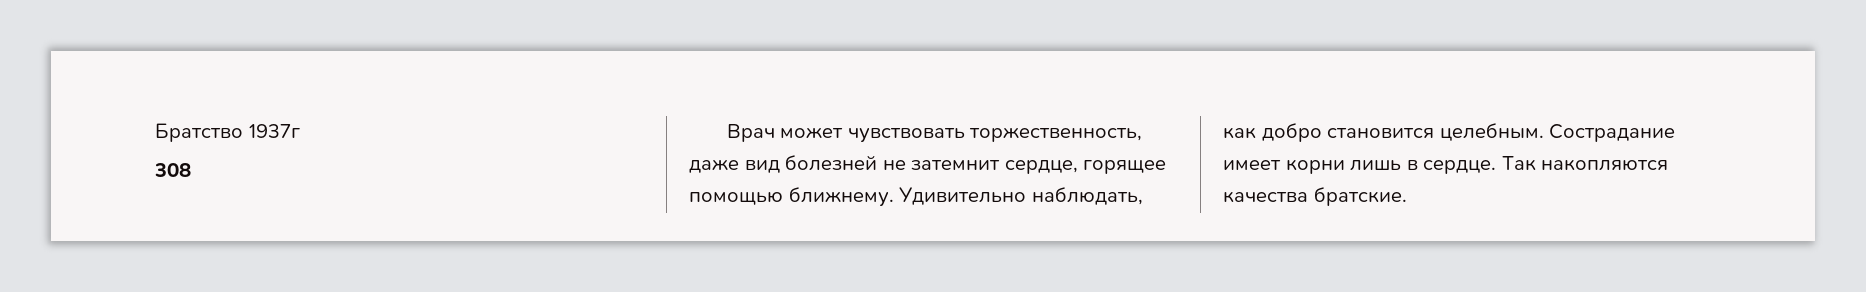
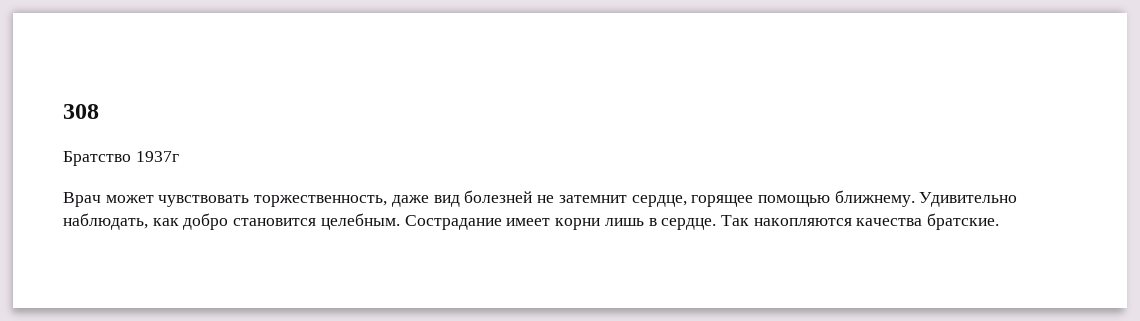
+ 308
- 308

